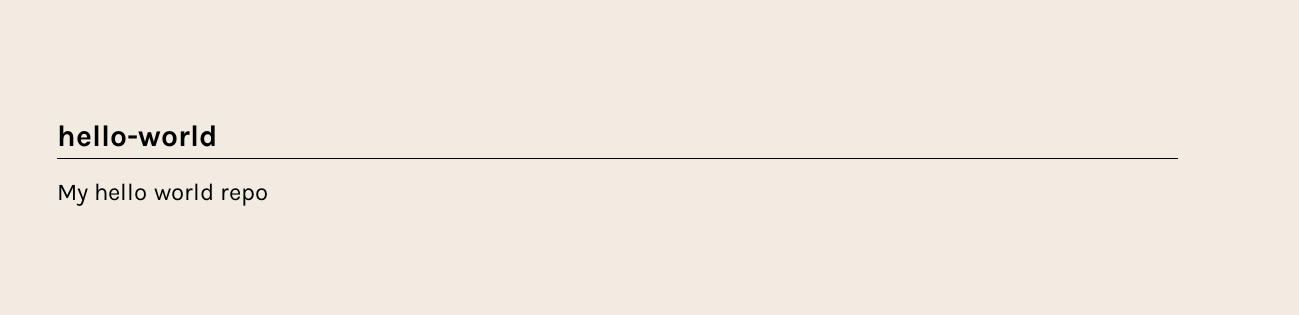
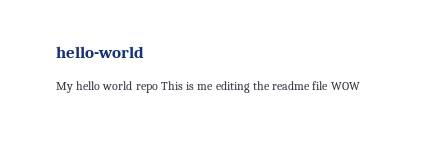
- My hello world repo
+ My hello world repo This is me editing the readme file WOW

